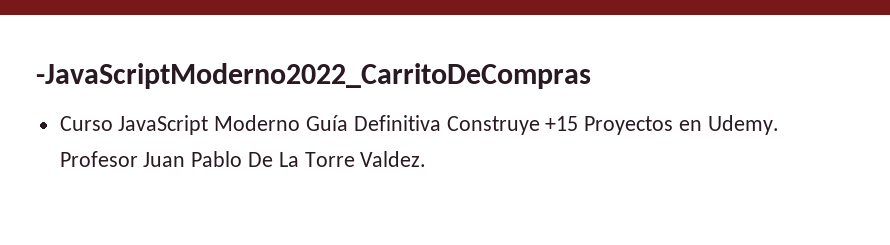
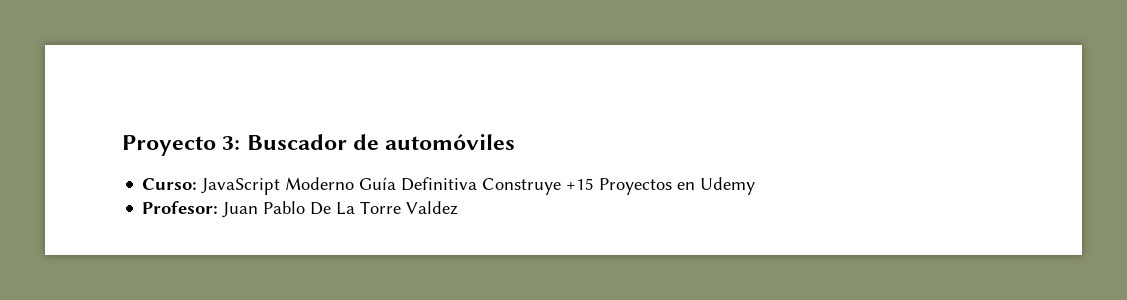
- -JavaScriptModerno2022_CarritoDeCompras
- Curso JavaScript Moderno Guía Definitiva Construye +15 Proyectos en Udemy. Profesor Juan Pablo De La Torre Valdez.
+ Proyecto 3: Buscador de automóviles
+ Curso: JavaScript Moderno Guía Definitiva Construye +15 Proyectos en Udemy
+ Profesor: Juan Pablo De La Torre Valdez

